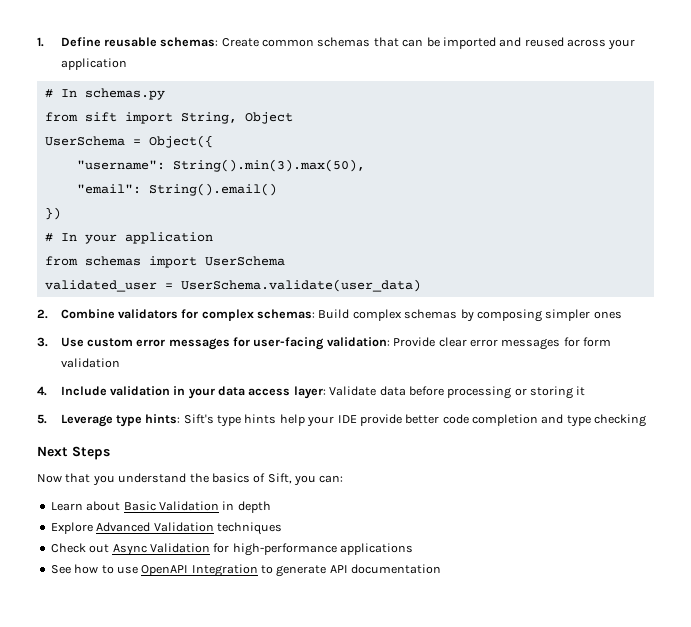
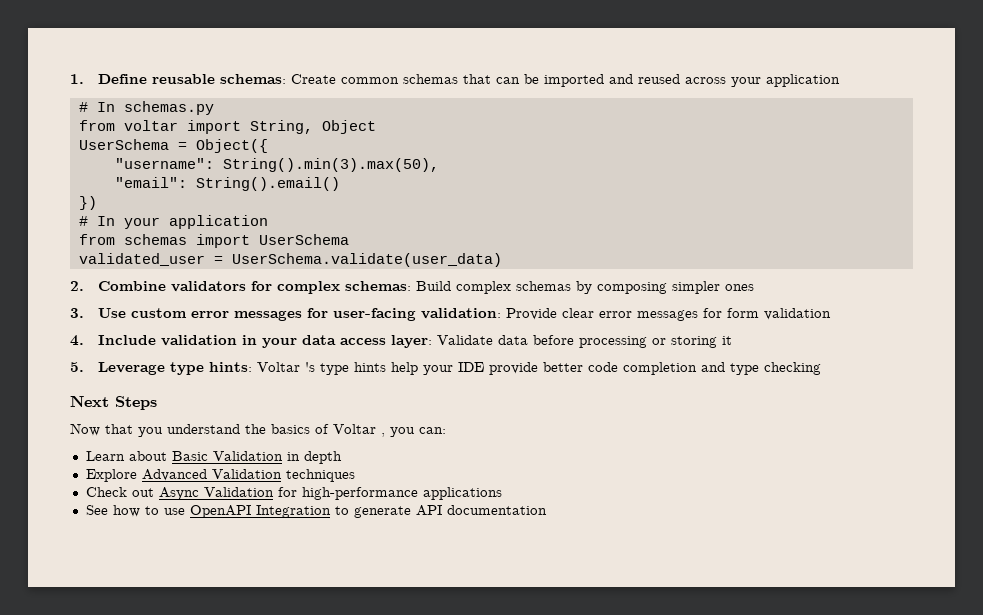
- from sift import String, Object
+ from voltar import String, Object
- 5. Leverage type hints: Sift's type hints help your IDE provide better code completion and type checking
+ 5. Leverage type hints: Voltar 's type hints help your IDE provide better code completion and type checking
- Now that you understand the basics of Sift, you can:
+ Now that you understand the basics of Voltar , you can:

